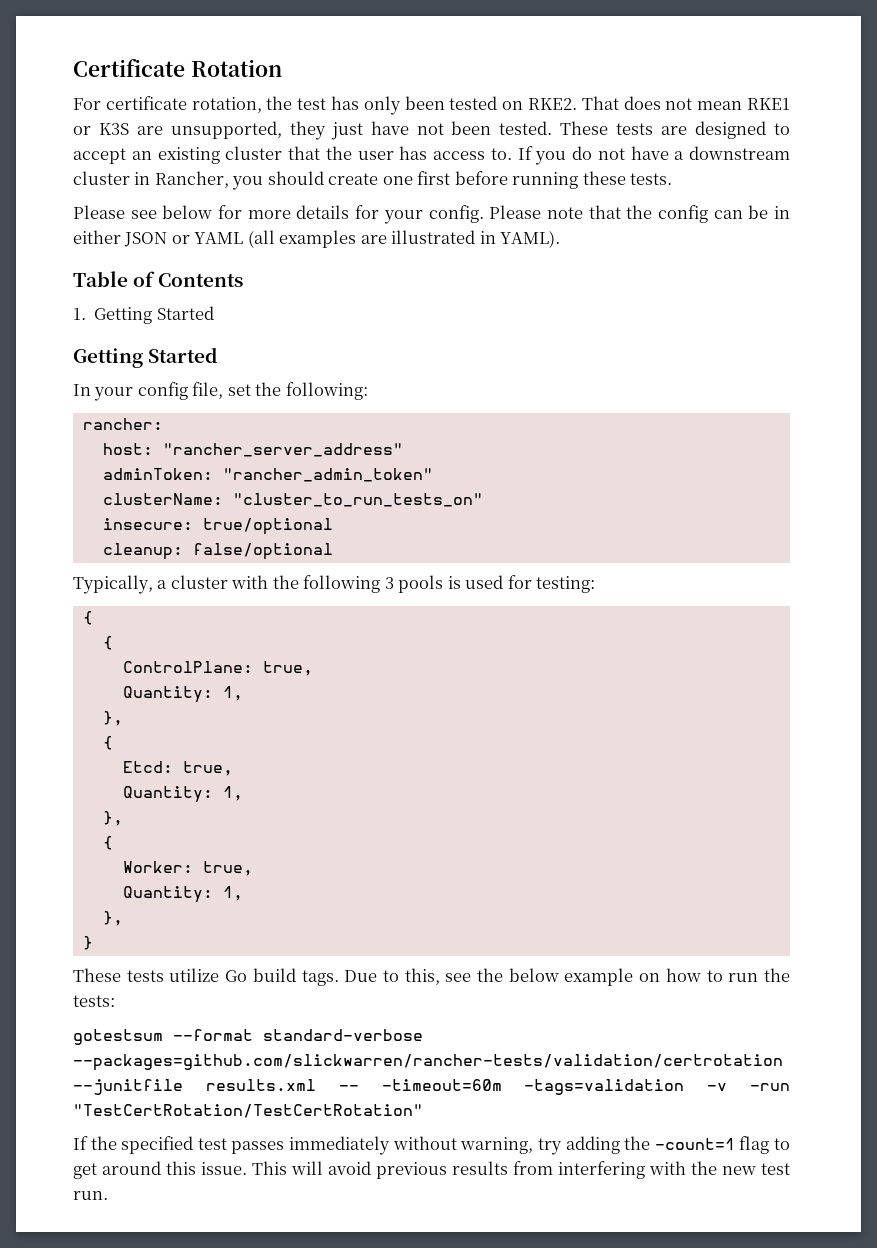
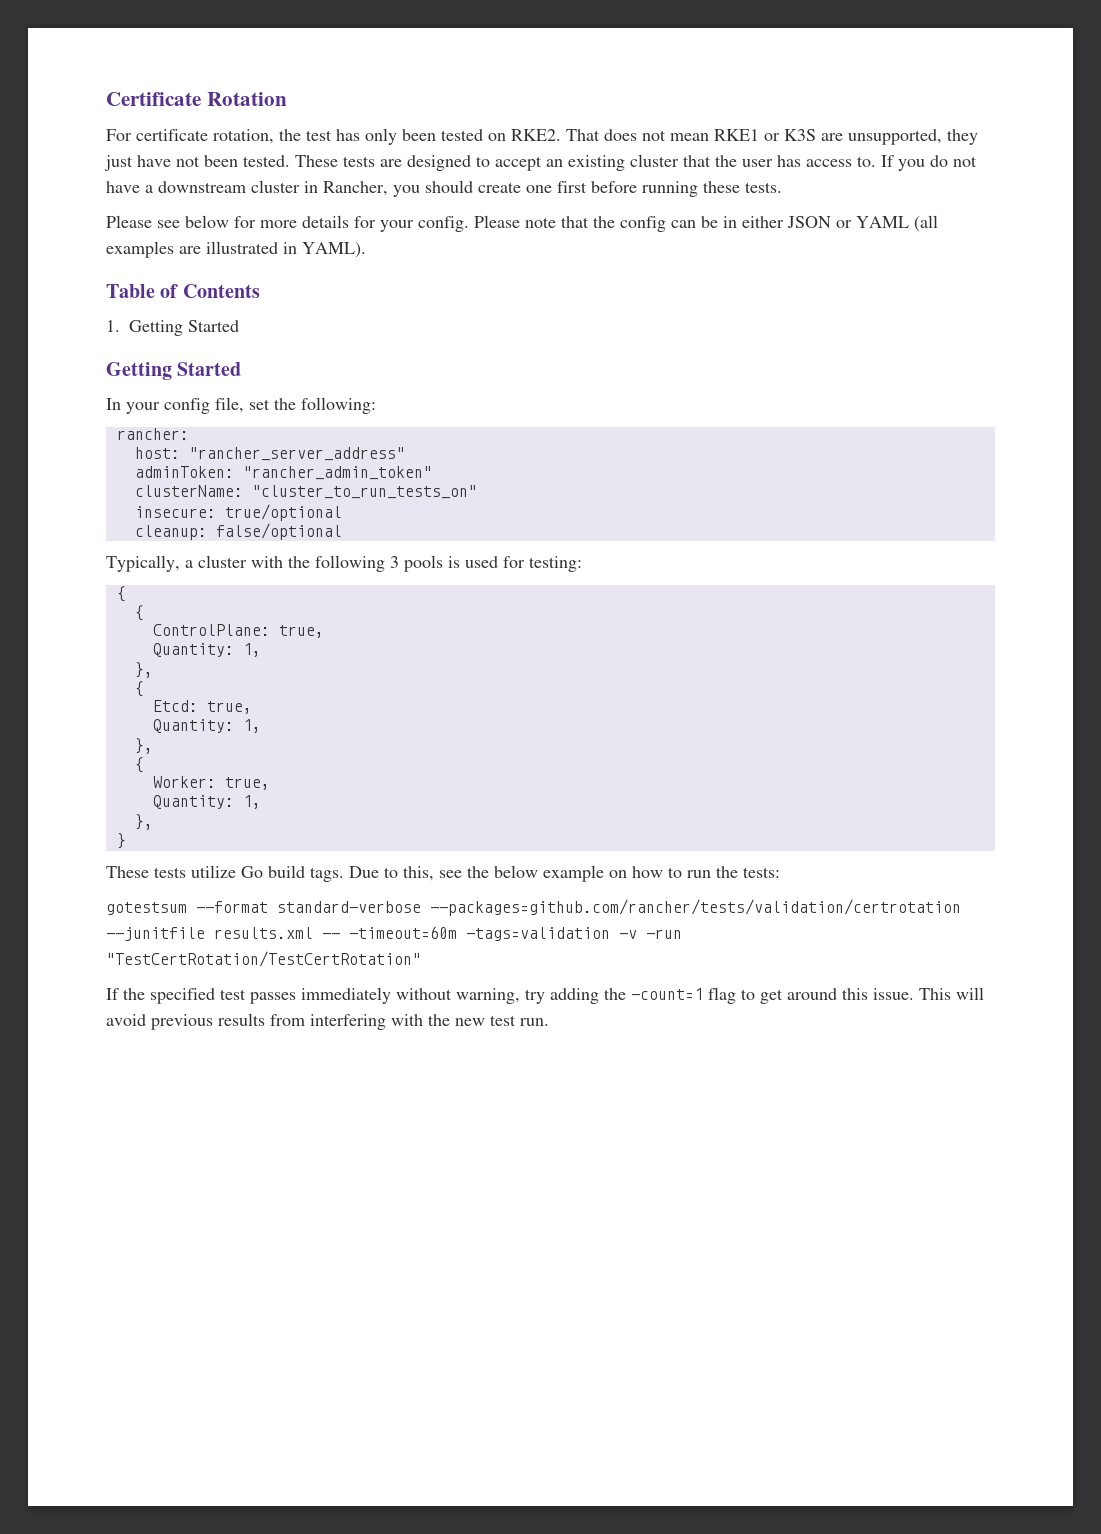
- gotestsum --format standard-verbose --packages=github.com/slickwarren/rancher-tests/validation/certrotation --junitfile results.xml -- -timeout=60m -tags=validation -v -run "TestCertRotation/TestCertRotation"
+ gotestsum --format standard-verbose --packages=github.com/rancher/tests/validation/certrotation --junitfile results.xml -- -timeout=60m -tags=validation -v -run "TestCertRotation/TestCertRotation"

